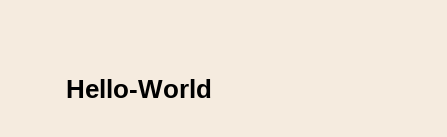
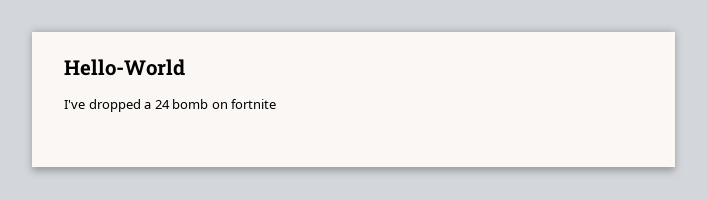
+ I've dropped a 24 bomb on fortnite

